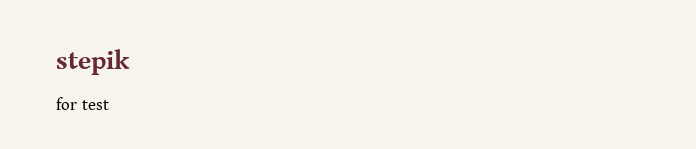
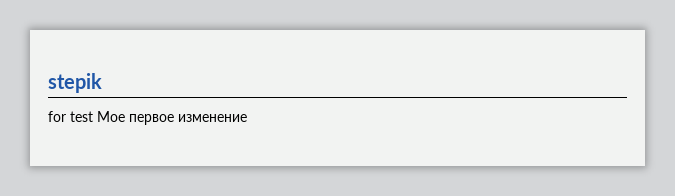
- for test
+ for test Мое первое изменение

